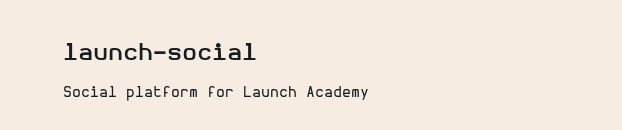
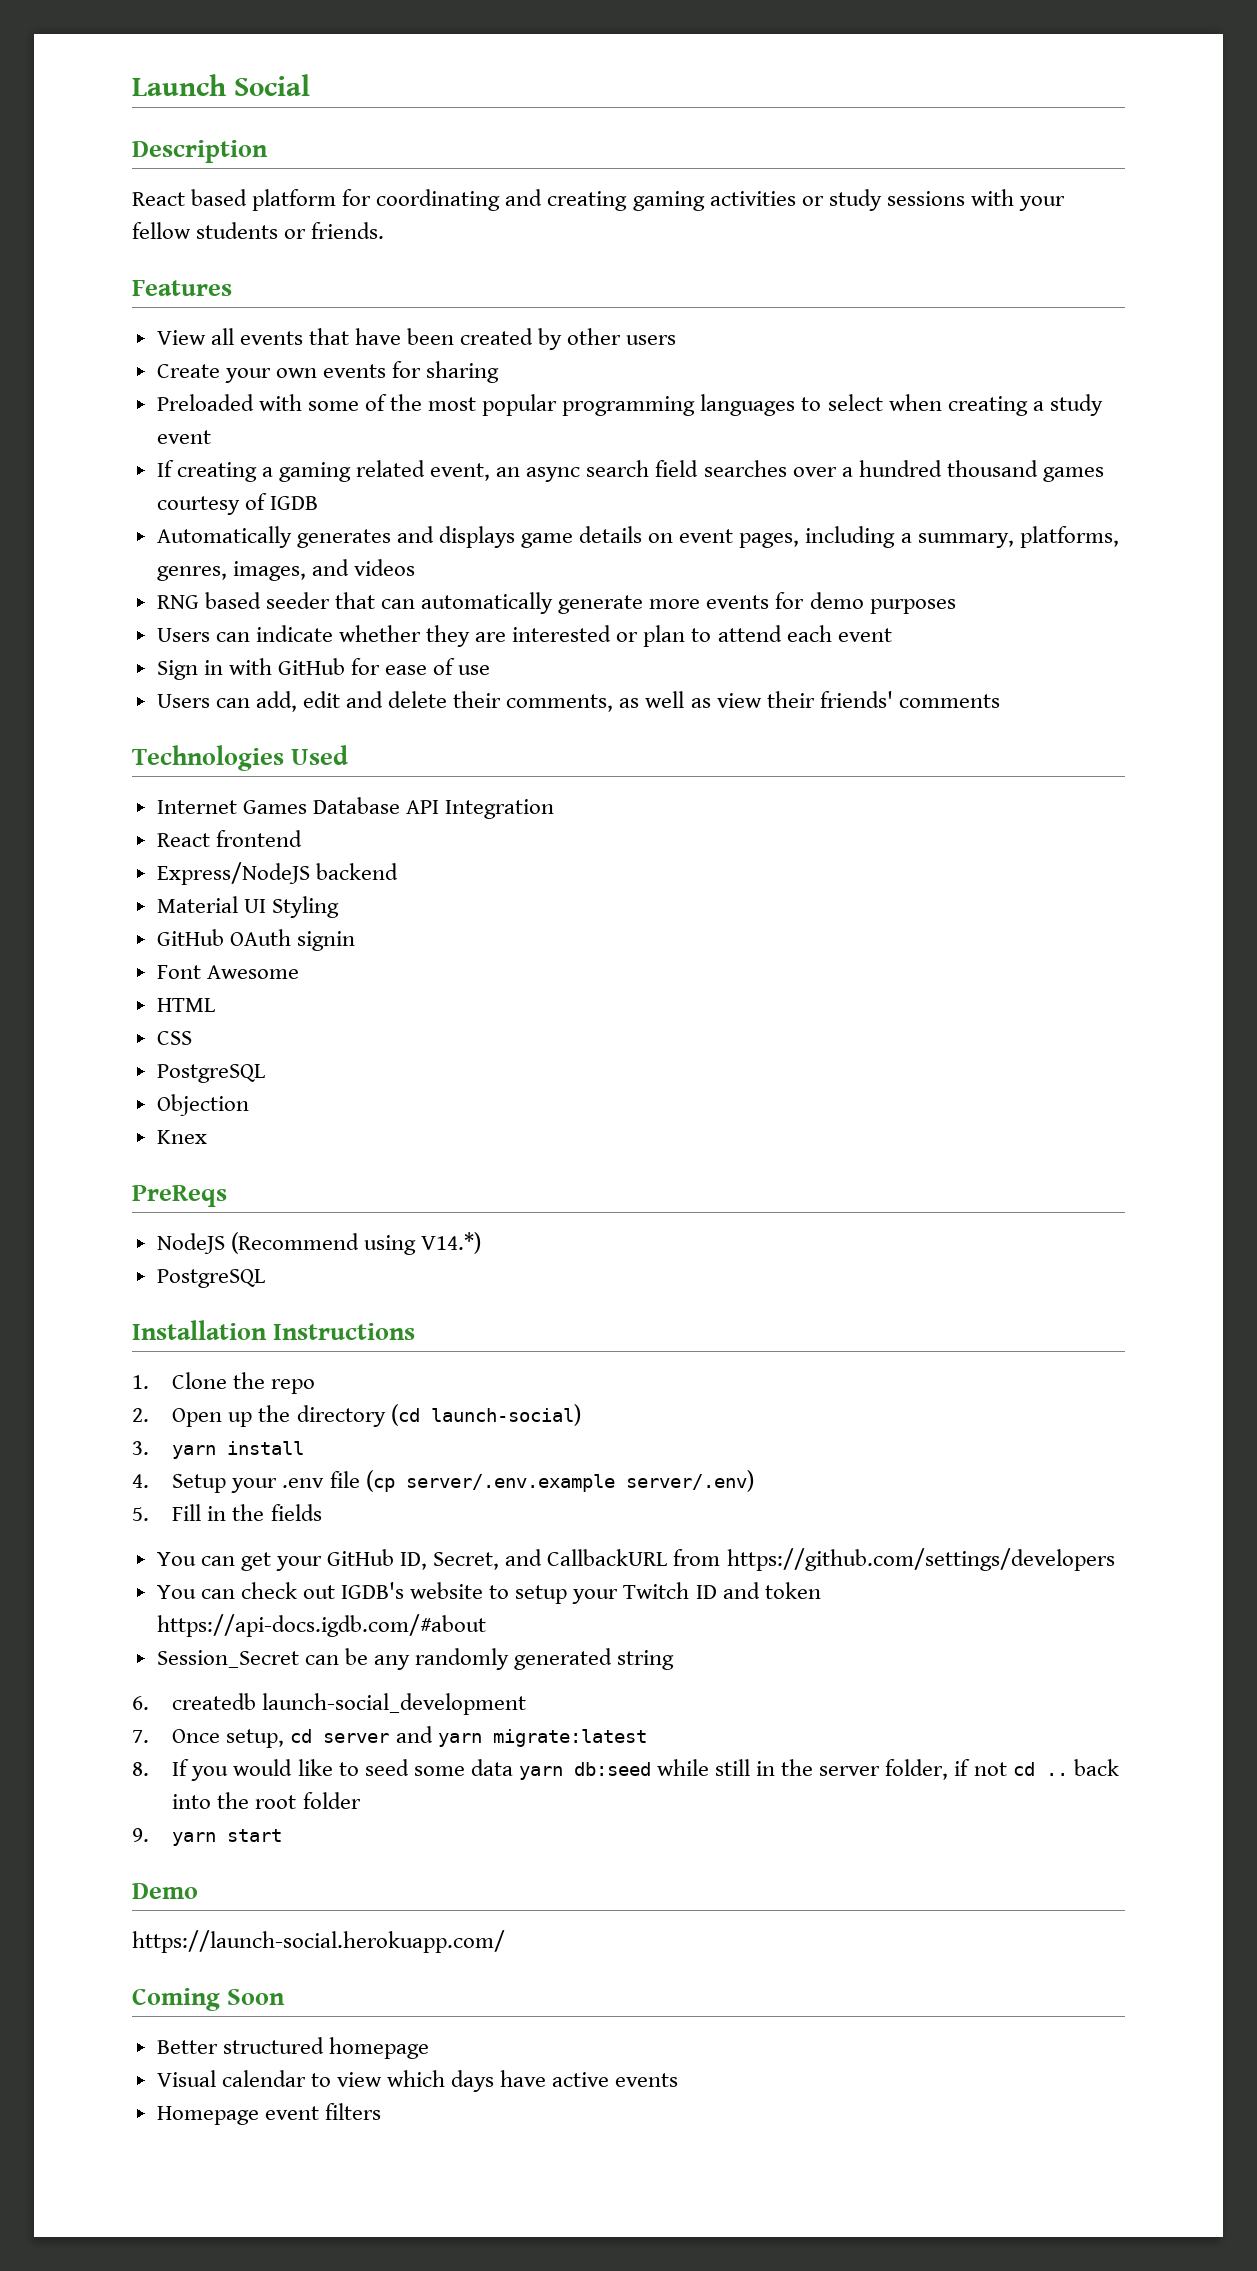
- launch-social
- Social platform for Launch Academy
+ Launch Social
+ Description
+ React based platform for coordinating and creating gaming activities or study sessions with your fellow students or friends.
+ Features
+ View all events that have been created by other users
+ Create your own events for sharing
+ Preloaded with some of the most popular programming languages to select when creating a study event
+ If creating a gaming related event, an async search field searches over a hundred thousand games courtesy of IGDB
+ Automatically generates and displays game details on event pages, including a summary, platforms, genres, images, and videos
+ RNG based seeder that can automatically generate more events for demo purposes
+ Users can indicate whether they are interested or plan to attend each event
+ Sign in with GitHub for ease of use
+ Users can add, edit and delete their comments, as well as view their friends' comments
+ Technologies Used
+ Internet Games Database API Integration
+ React frontend
+ Express/NodeJS backend
+ Material UI Styling
+ GitHub OAuth signin
+ Font Awesome
+ HTML
+ CSS
+ PostgreSQL
+ Objection
+ Knex
+ PreReqs
+ NodeJS (Recommend using V14.*)
+ PostgreSQL
+ Installation Instructions
+ 1. Clone the repo
+ 2. Open up the directory (cd launch-social)
+ 3. yarn install
+ 4. Setup your .env file (cp server/.env.example server/.env)
+ 5. Fill in the fields
+ You can get your GitHub ID, Secret, and CallbackURL from https://github.com/settings/developers
+ You can check out IGDB's website to setup your Twitch ID and token https://api-docs.igdb.com/#about
+ Session_Secret can be any randomly generated string
+ 6. createdb launch-social_development
+ 7. Once setup, cd server and yarn migrate:latest
+ 8. If you would like to seed some data yarn db:seed while still in the server folder, if not cd .. back into the root folder
+ 9. yarn start
+ Demo
+ https://launch-social.herokuapp.com/
+ Coming Soon
+ Better structured homepage
+ Visual calendar to view which days have active events
+ Homepage event filters

